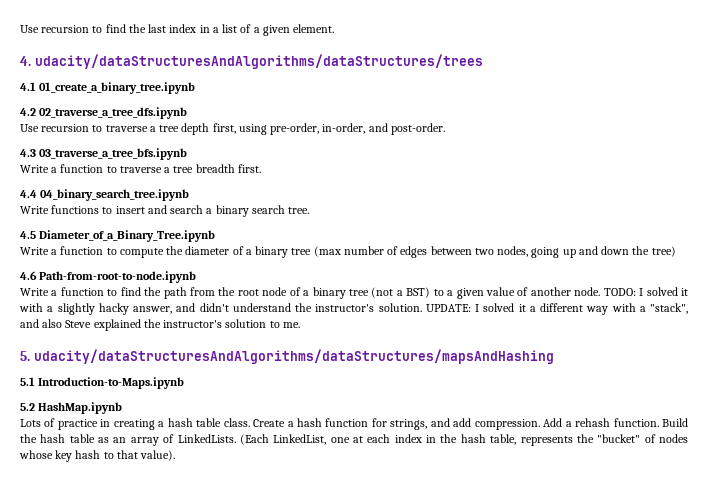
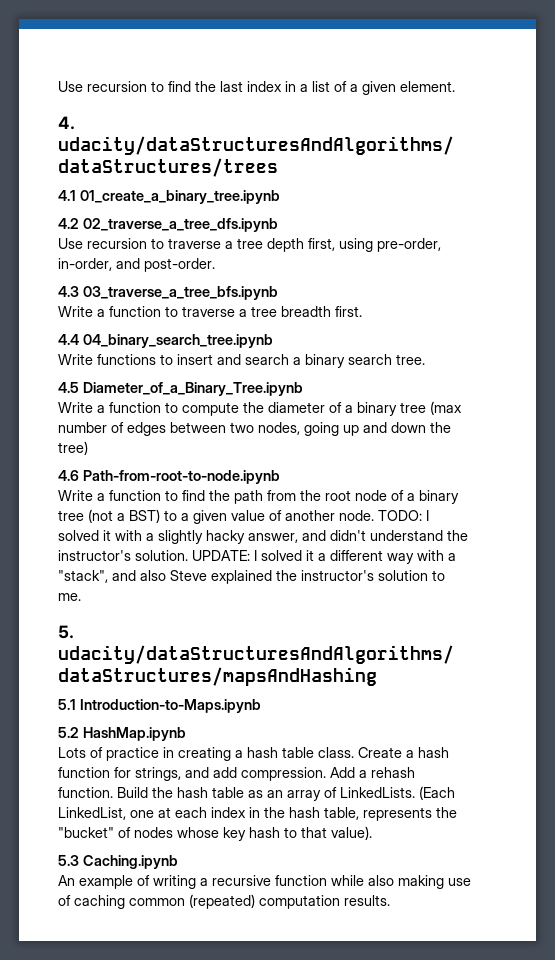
+ 5.3 Caching.ipynb
+ An example of writing a recursive function while also making use of caching common (repeated) computation results.

